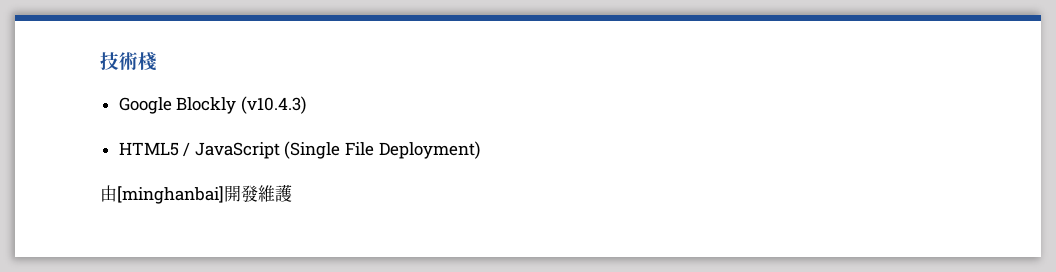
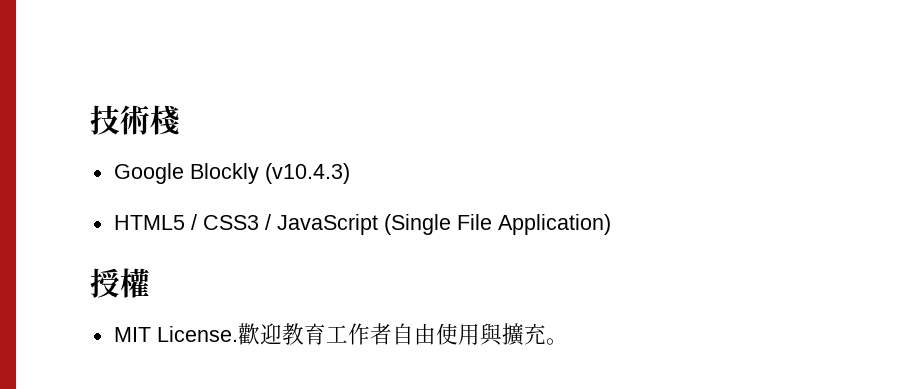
- HTML5 / JavaScript (Single File Deployment)
- 由[minghanbai]開發維護
+ HTML5 / CSS3 / JavaScript (Single File Application)
+ 授權
+ MIT License.歡迎教育工作者自由使用與擴充。

